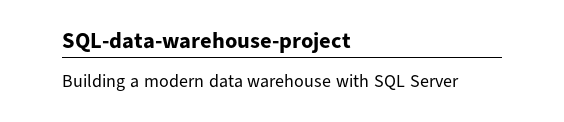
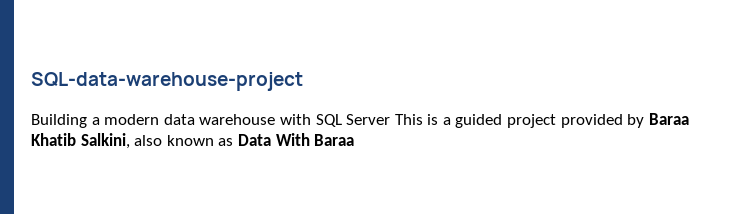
- Building a modern data warehouse with SQL Server
+ Building a modern data warehouse with SQL Server This is a guided project provided by Baraa Khatib Salkini, also known as Data With Baraa

